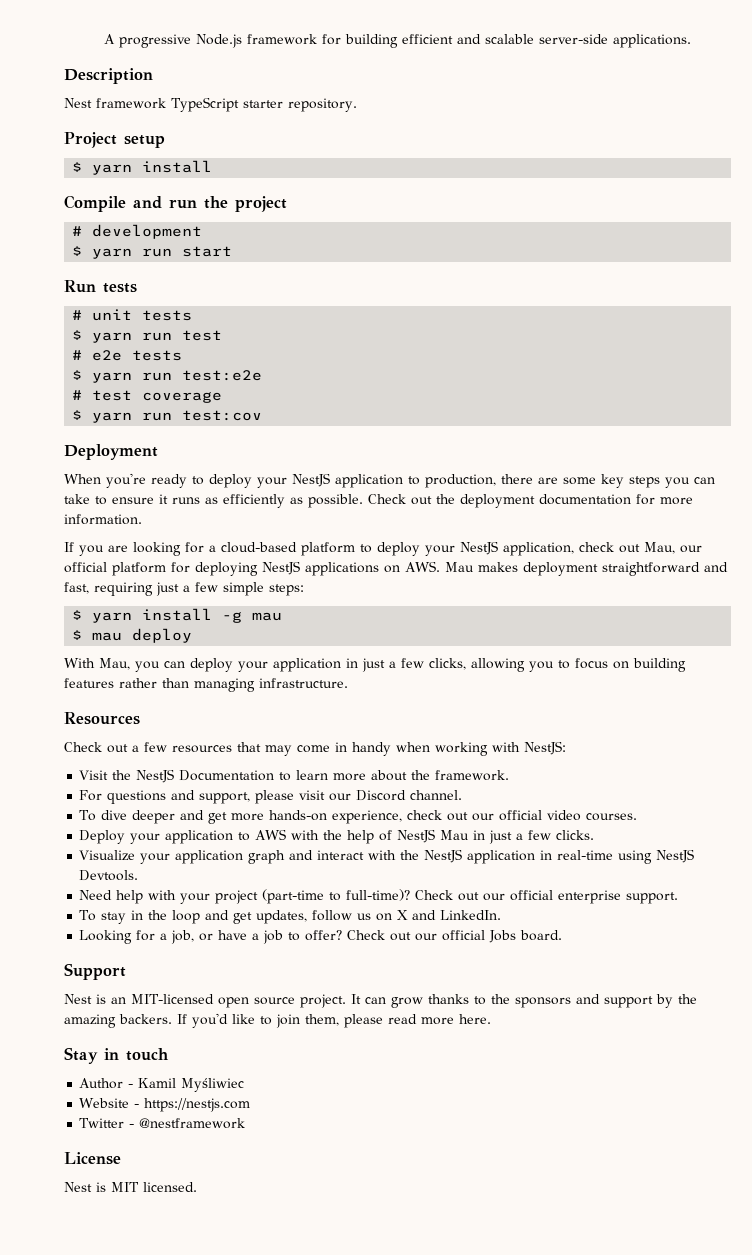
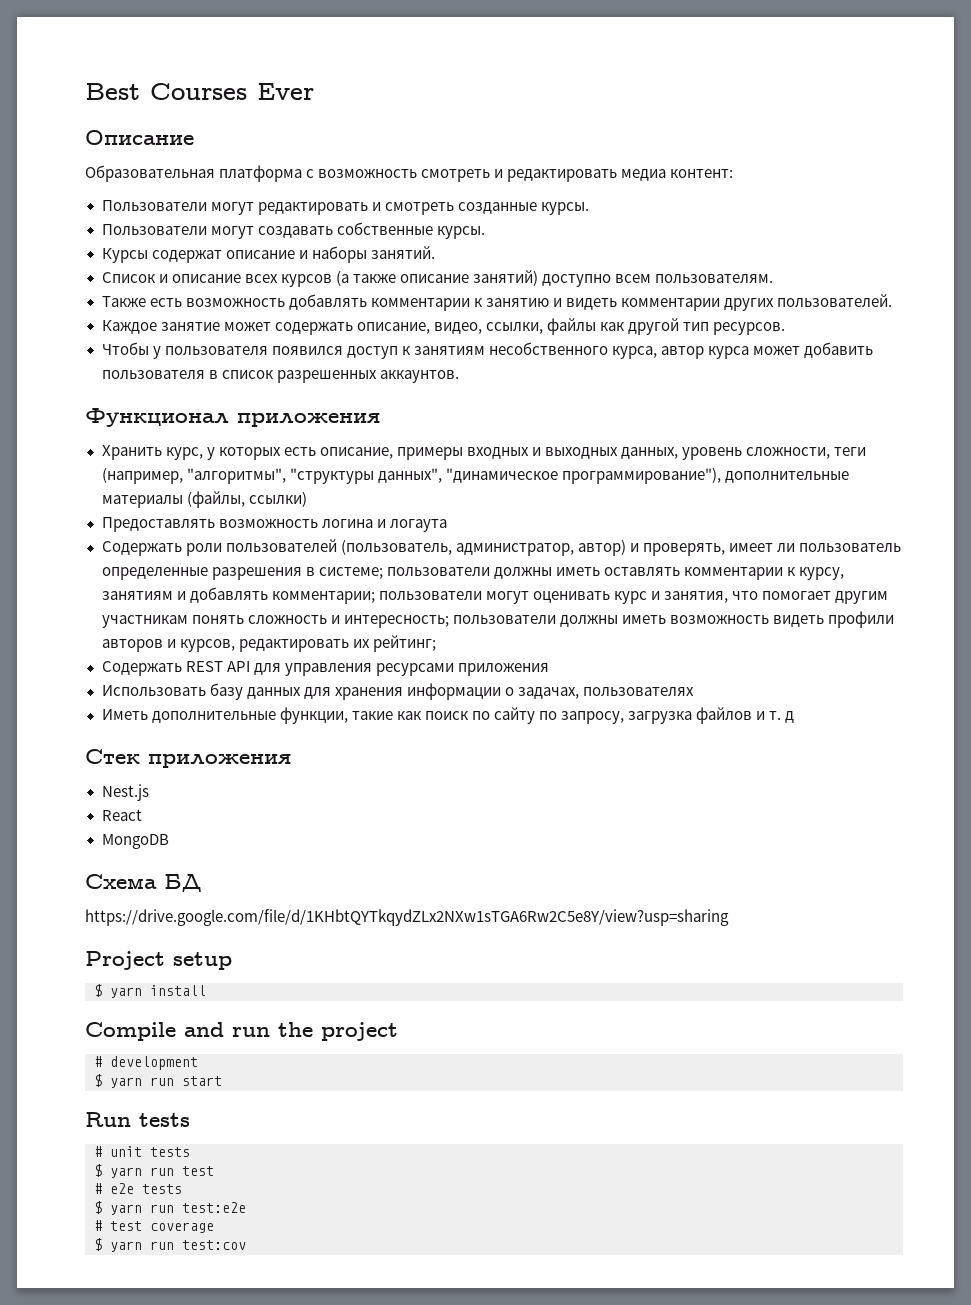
- A progressive Node.js framework for building efficient and scalable server-side applications.
- Description
- Nest framework TypeScript starter repository.
+ Best Courses Ever
+ Описание
+ Образовательная платформа с возможность смотреть и редактировать медиа контент:
+ Пользователи могут редактировать и смотреть созданные курсы.
+ Пользователи могут создавать собственные курсы.
+ Курсы содержат описание и наборы занятий.
+ Список и описание всех курсов (а также описание занятий) доступно всем пользователям.
+ Также есть возможность добавлять комментарии к занятию и видеть комментарии других пользователей.
+ Каждое занятие может содержать описание, видео, ссылки, файлы как другой тип ресурсов.
+ Чтобы у пользователя появился доступ к занятиям несобственного курса, автор курса может добавить пользователя в список разрешенных аккаунтов.
+ Функционал приложения
+ Хранить курс, у которых есть описание, примеры входных и выходных данных, уровень сложности, теги (например, "алгоритмы", "структуры данных", "динамическое программирование"), дополнительные материалы (файлы, ссылки)
+ Предоставлять возможность логина и логаута
+ Содержать роли пользователей (пользователь, администратор, автор) и проверять, имеет ли пользователь определенные разрешения в системе; пользователи должны иметь оставлять комментарии к курсу, занятиям и добавлять комментарии; пользователи могут оценивать курс и занятия, что помогает другим участникам понять сложность и интересность; пользователи должны иметь возможность видеть профили авторов и курсов, редактировать их рейтинг;
+ Содержать REST API для управления ресурсами приложения
+ Использовать базу данных для хранения информации о задачах, пользователях
+ Иметь дополнительные функции, такие как поиск по сайту по запросу, загрузка файлов и т. д
+ Стек приложения
+ Nest.js
+ React
+ MongoDB
+ Схема БД
+ https://drive.google.com/file/d/1KHbtQYTkqydZLx2NXw1sTGA6Rw2C5e8Y/view?usp=sharing
- Deployment
- When you're ready to deploy your NestJS application to production, there are some key steps you can take to ensure it runs as efficiently as possible. Check out the deployment documentation for more information.
- If you are looking for a cloud-based platform to deploy your NestJS application, check out Mau, our official platform for deploying NestJS applications on AWS. Mau makes deployment straightforward and fast, requiring just a few simple steps:
- $ yarn install -g mau
- $ mau deploy
- With Mau, you can deploy your application in just a few clicks, allowing you to focus on building features rather than managing infrastructure.
- Resources
- Check out a few resources that may come in handy when working with NestJS:
- Visit the NestJS Documentation to learn more about the framework.
- For questions and support, please visit our Discord channel.
- To dive deeper and get more hands-on experience, check out our official video courses.
- Deploy your application to AWS with the help of NestJS Mau in just a few clicks.
- Visualize your application graph and interact with the NestJS application in real-time using NestJS Devtools.
- Need help with your project (part-time to full-time)? Check out our official enterprise support.
- To stay in the loop and get updates, follow us on X and LinkedIn.
- Looking for a job, or have a job to offer? Check out our official Jobs board.
- Support
- Nest is an MIT-licensed open source project. It can grow thanks to the sponsors and support by the amazing backers. If you'd like to join them, please read more here.
- Stay in touch
- Author - Kamil Myśliwiec
- Website - https://nestjs.com
- Twitter - @nestframework
- License
- Nest is MIT licensed.

